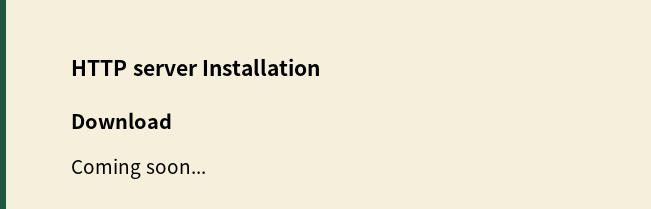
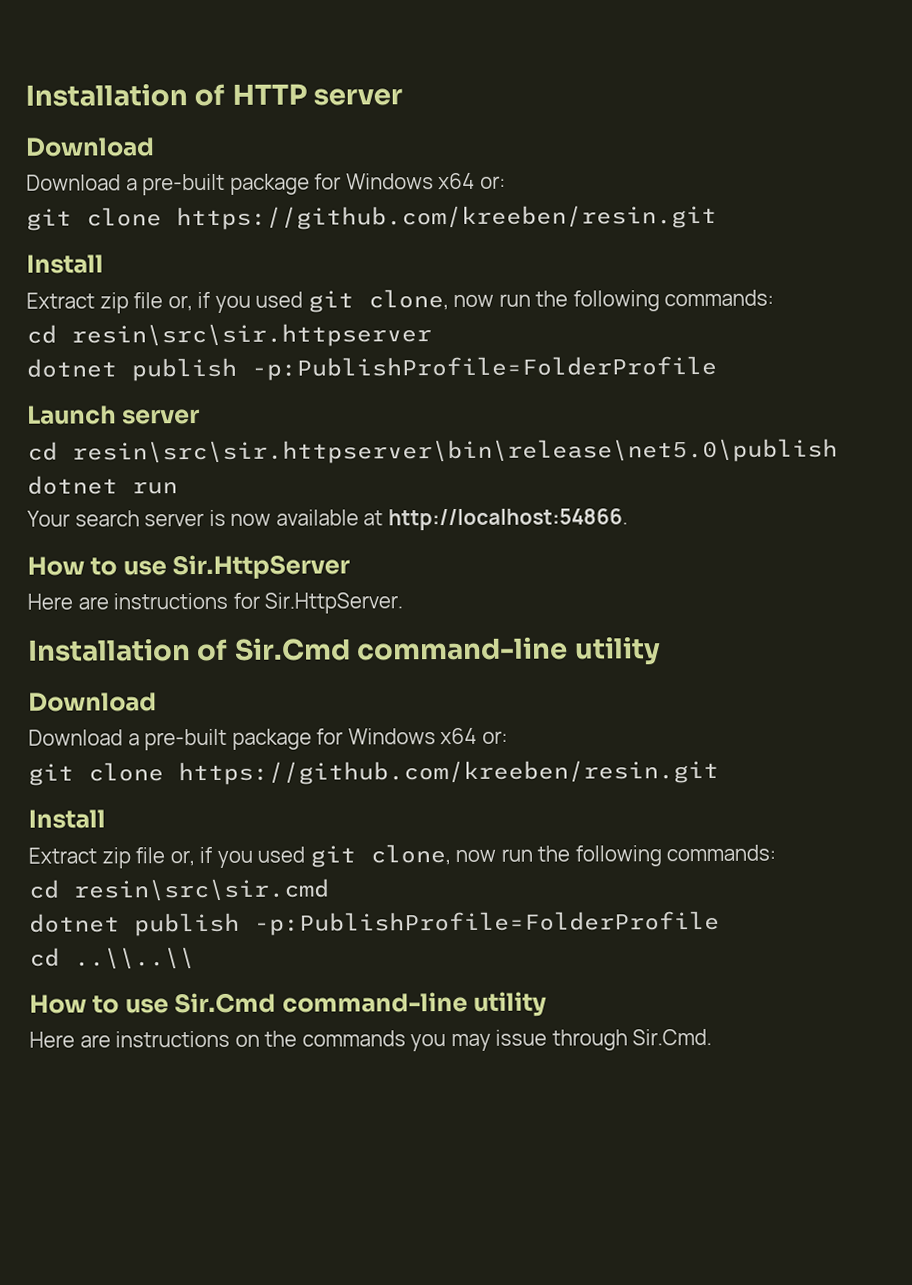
- HTTP server Installation
+ Installation of HTTP server
  Download
- Coming soon...
+ Download a pre-built package for Windows x64 or:
+ git clone https://github.com/kreeben/resin.git
+ Install
+ Extract zip file or, if you used git clone, now run the following commands:
+ cd resin\src\sir.httpserver
+ dotnet publish -p:PublishProfile=FolderProfile
+ Launch server
+ cd resin\src\sir.httpserver\bin\release\net5.0\publish
+ dotnet run
+ Your search server is now available at http://localhost:54866.
+ How to use Sir.HttpServer
+ Here are instructions for Sir.HttpServer.
+ Installation of Sir.Cmd command-line utility
+ Download
+ Download a pre-built package for Windows x64 or:
+ git clone https://github.com/kreeben/resin.git
+ Install
+ Extract zip file or, if you used git clone, now run the following commands:
+ cd resin\src\sir.cmd
+ dotnet publish -p:PublishProfile=FolderProfile
+ cd ..\\..\\
+ How to use Sir.Cmd command-line utility
+ Here are instructions on the commands you may issue through Sir.Cmd.

